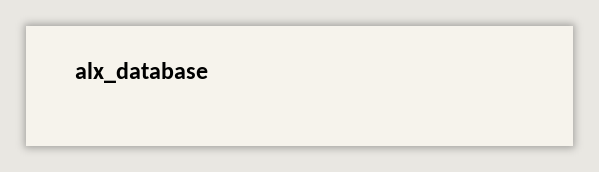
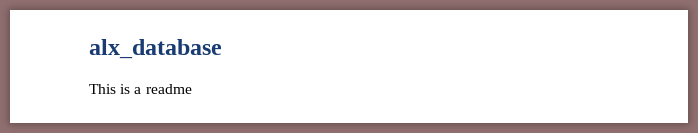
+ This is a readme

